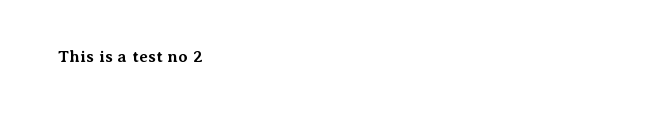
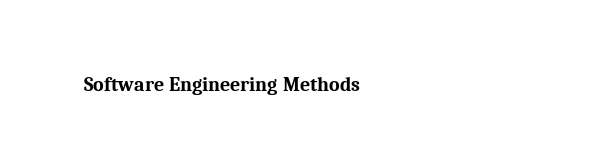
- This is a test no 2
+ Software Engineering Methods

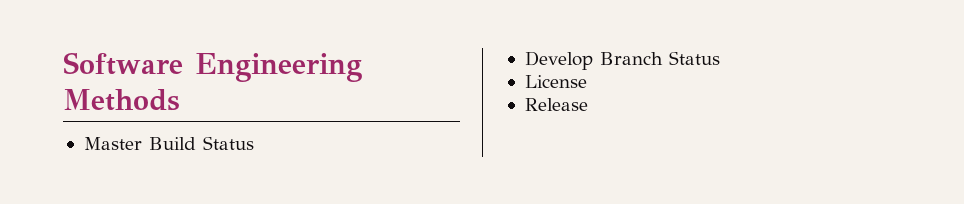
+ Master Build Status
+ Develop Branch Status
+ License
+ Release

